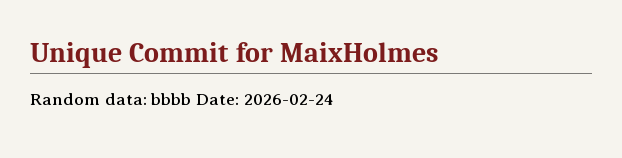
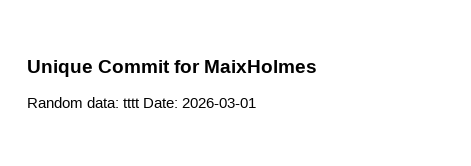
- Random data: bbbb Date: 2026-02-24
+ Random data: tttt Date: 2026-03-01

